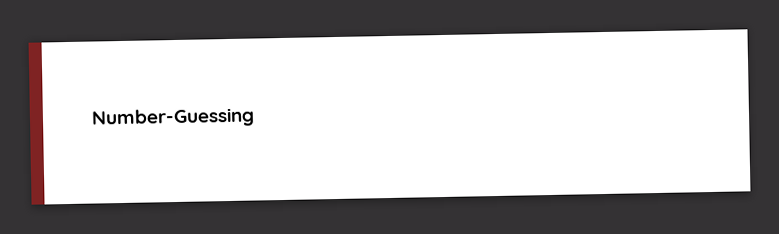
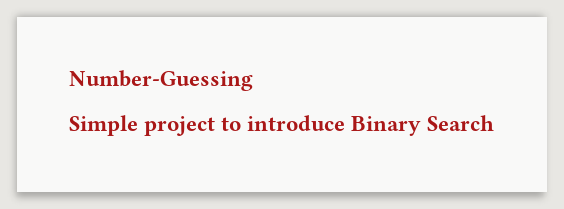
+ Simple project to introduce Binary Search

